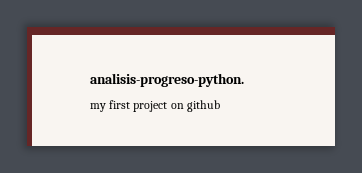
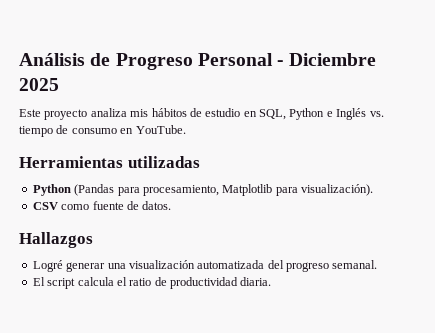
- analisis-progreso-python.
- my first project on github
+ Análisis de Progreso Personal - Diciembre 2025
+ Este proyecto analiza mis hábitos de estudio en SQL, Python e Inglés vs. tiempo de consumo en YouTube.
+ Herramientas utilizadas
+ Python (Pandas para procesamiento, Matplotlib para visualización).
+ CSV como fuente de datos.
+ Hallazgos
+ Logré generar una visualización automatizada del progreso semanal.
+ El script calcula el ratio de productividad diaria.

